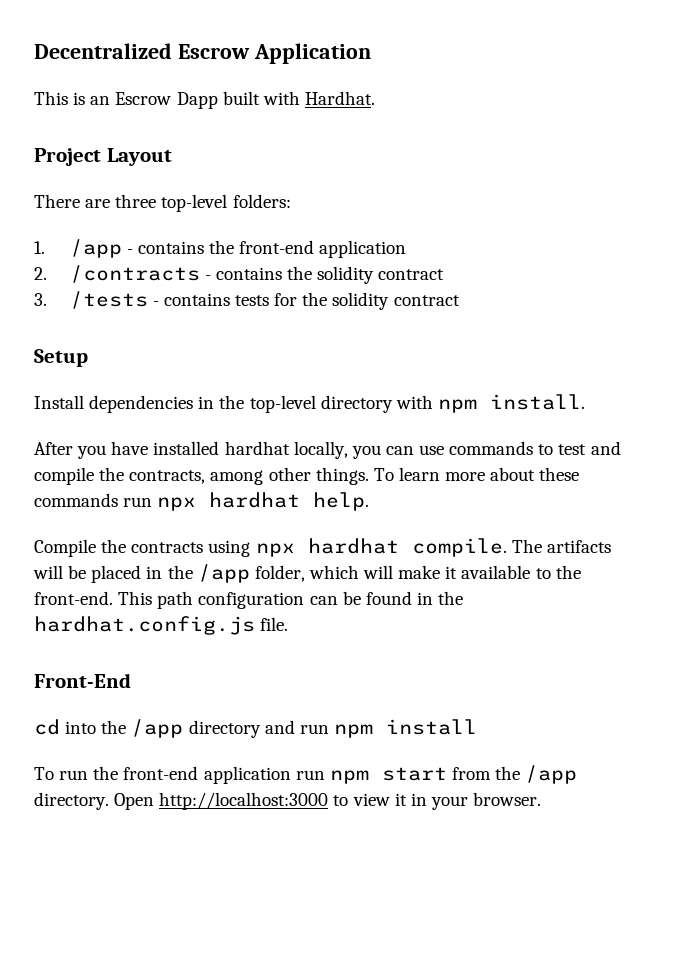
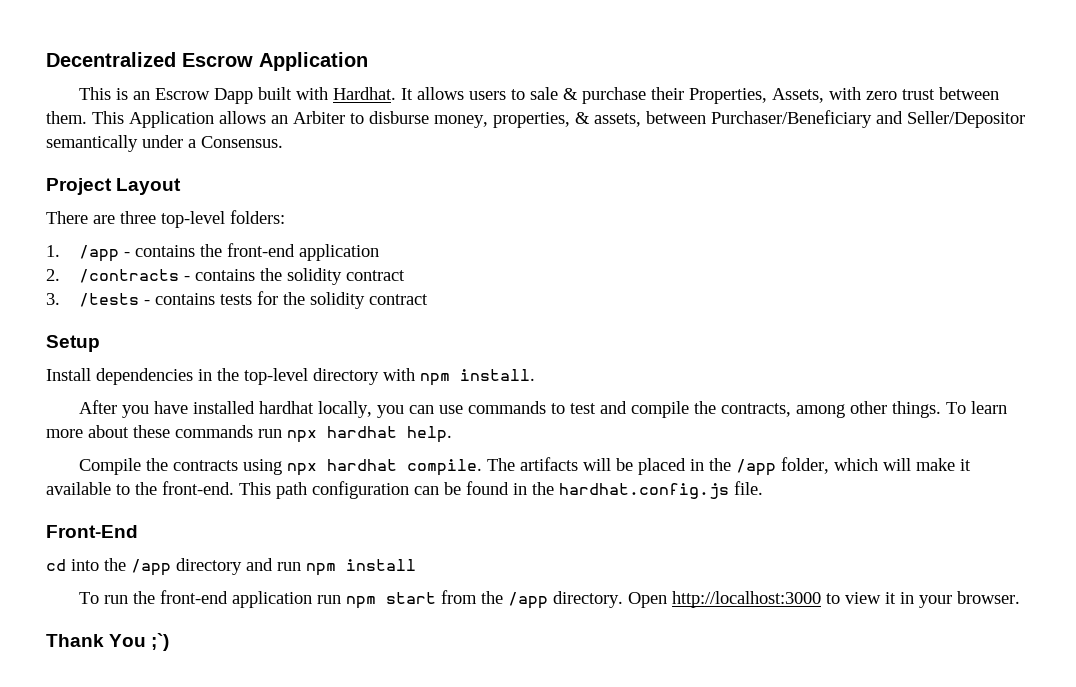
+ It allows users to sale & purchase their Properties, Assets, with zero trust between them. This Application allows an Arbiter to disburse money, properties, & assets, between Purchaser/Beneficiary and Seller/Depositor semantically under a Consensus.
+ Thank You ;`)

